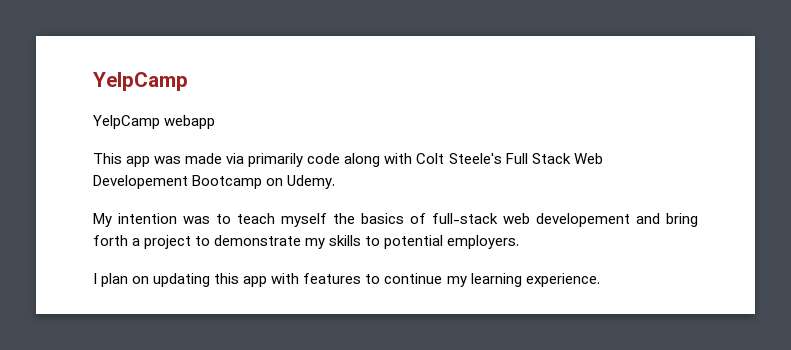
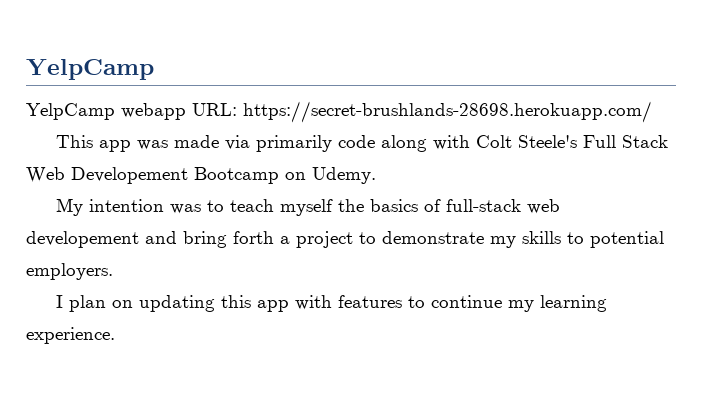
- YelpCamp webapp
+ YelpCamp webapp URL: https://secret-brushlands-28698.herokuapp.com/

